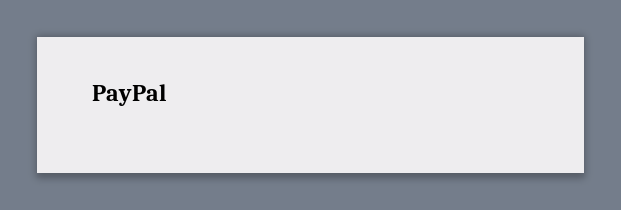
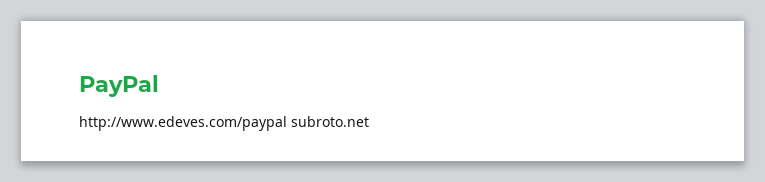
+ http://www.edeves.com/paypal subroto.net

